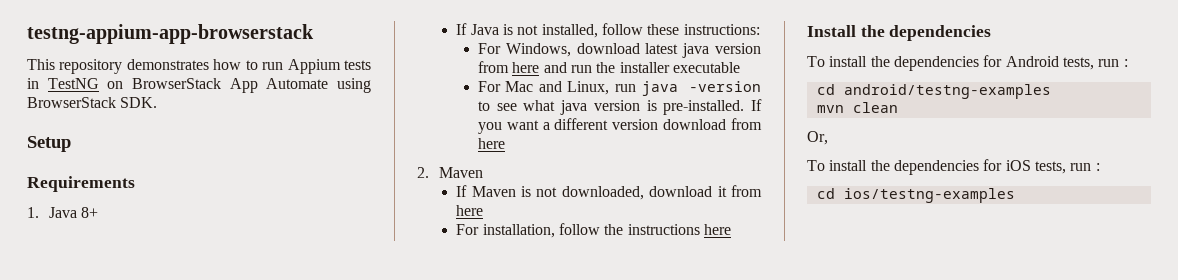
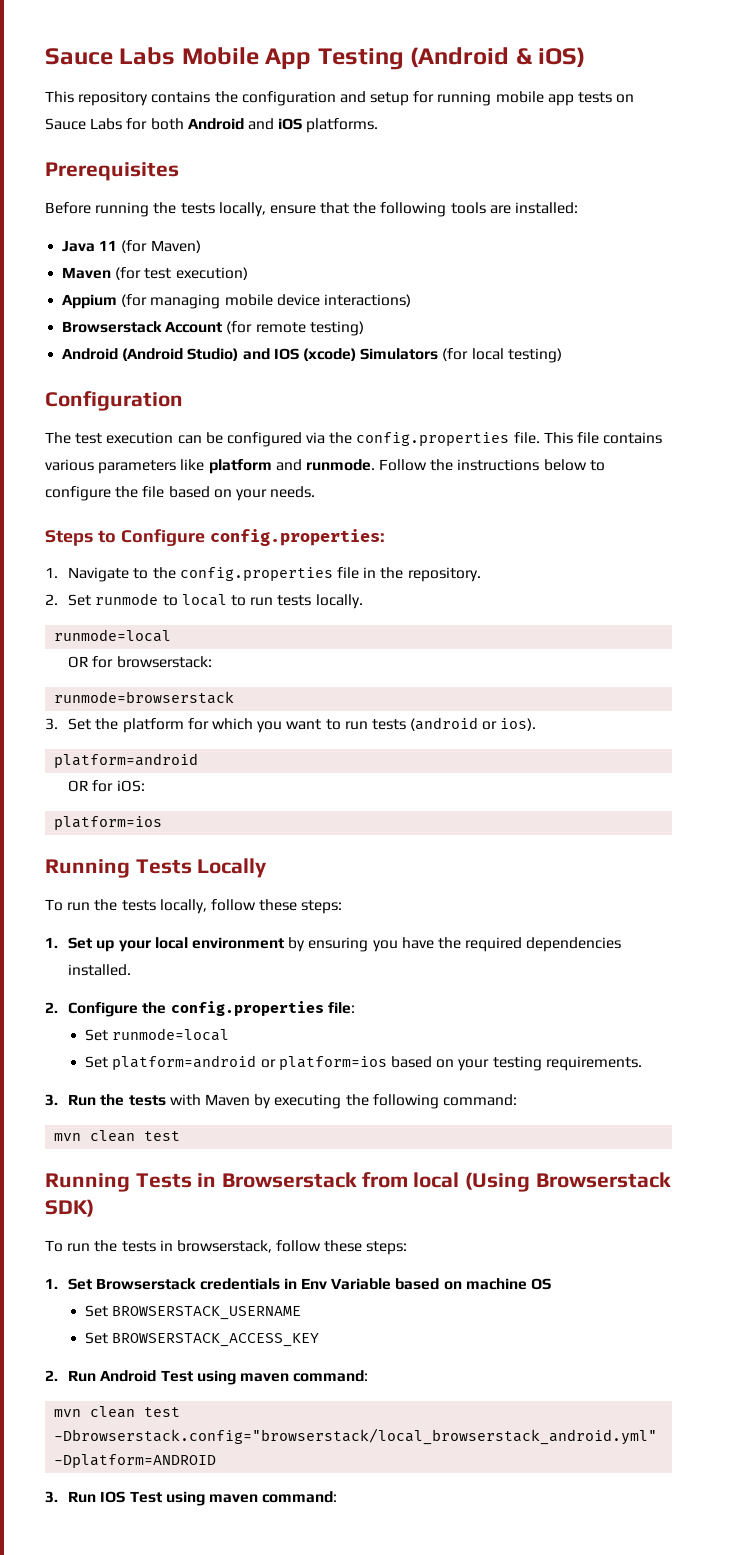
- testng-appium-app-browserstack
- This repository demonstrates how to run Appium tests in TestNG on BrowserStack App Automate using BrowserStack SDK.
- Setup
- Requirements
- 1. Java 8+
- If Java is not installed, follow these instructions:
- For Windows, download latest java version from here and run the installer executable
- For Mac and Linux, run java -version to see what java version is pre-installed. If you want a different version download from here
- 2. Maven
- If Maven is not downloaded, download it from here
- For installation, follow the instructions here
- Install the dependencies
- To install the dependencies for Android tests, run :
- cd android/testng-examples
- mvn clean
- Or,
- To install the dependencies for iOS tests, run :
- cd ios/testng-examples
+ Sauce Labs Mobile App Testing (Android & iOS)
+ This repository contains the configuration and setup for running mobile app tests on Sauce Labs for both Android and iOS platforms.
+ Prerequisites
+ Before running the tests locally, ensure that the following tools are installed:
+ Java 11 (for Maven)
+ Maven (for test execution)
+ Appium (for managing mobile device interactions)
+ Browserstack Account (for remote testing)
+ Android (Android Studio) and IOS (xcode) Simulators (for local testing)
+ Configuration
+ The test execution can be configured via the config.properties file. This file contains various parameters like platform and runmode. Follow the instructions below to configure the file based on your needs.
+ Steps to Configure config.properties:
+ 1. Navigate to the config.properties file in the repository.
+ 2. Set runmode to local to run tests locally.
+ runmode=local
+ OR for browserstack:
+ runmode=browserstack
+ 3. Set the platform for which you want to run tests (android or ios).
+ platform=android
+ OR for iOS:
+ platform=ios
+ Running Tests Locally
+ To run the tests locally, follow these steps:
+ 1. Set up your local environment by ensuring you have the required dependencies installed.
+ 2. Configure the config.properties file:
+ Set runmode=local
+ Set platform=android or platform=ios based on your testing requirements.
+ 3. Run the tests with Maven by executing the following command:
+ mvn clean test
+ Running Tests in Browserstack from local (Using Browserstack SDK)
+ To run the tests in browserstack, follow these steps:
+ 1. Set Browserstack credentials in Env Variable based on machine OS
+ Set BROWSERSTACK_USERNAME
+ Set BROWSERSTACK_ACCESS_KEY
+ 2. Run Android Test using maven command:
+ mvn clean test -Dbrowserstack.config="browserstack/local_browserstack_android.yml" -Dplatform=ANDROID
+ 3. Run IOS Test using maven command:

